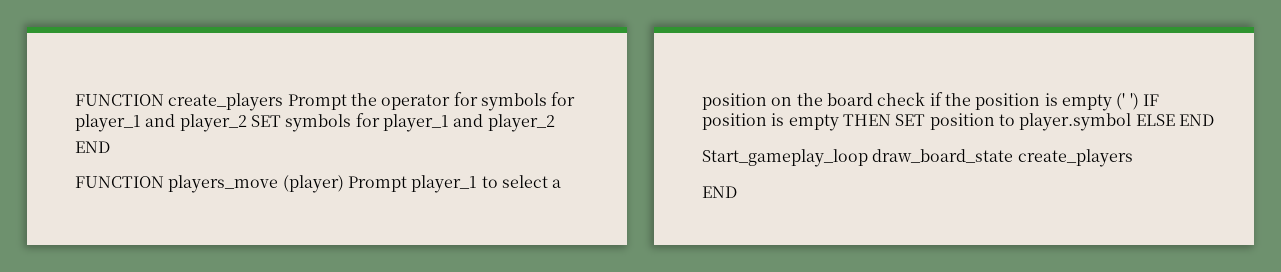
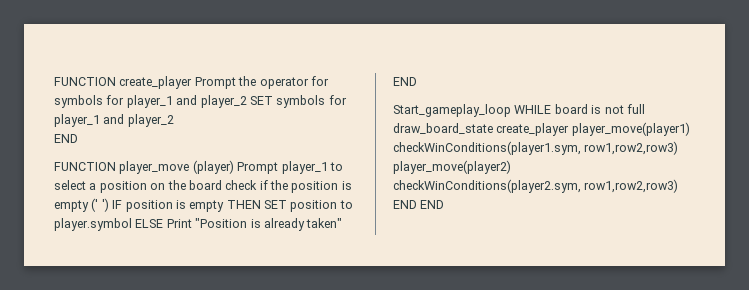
- FUNCTION create_players Prompt the operator for symbols for player_1 and player_2 SET symbols for player_1 and player_2
+ FUNCTION create_player Prompt the operator for symbols for player_1 and player_2 SET symbols for player_1 and player_2
- FUNCTION players_move (player) Prompt player_1 to select a position on the board check if the position is empty (' ') IF position is empty THEN SET position to player.symbol ELSE END
- Start_gameplay_loop draw_board_state create_players
- END
+ FUNCTION player_move (player) Prompt player_1 to select a position on the board check if the position is empty (' ') IF position is empty THEN SET position to player.symbol ELSE Print "Position is already taken" END
+ Start_gameplay_loop WHILE board is not full draw_board_state create_player player_move(player1) checkWinConditions(player1.sym, row1,row2,row3) player_move(player2) checkWinConditions(player2.sym, row1,row2,row3) END END

